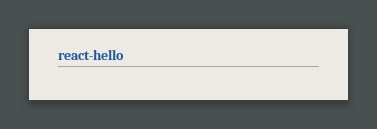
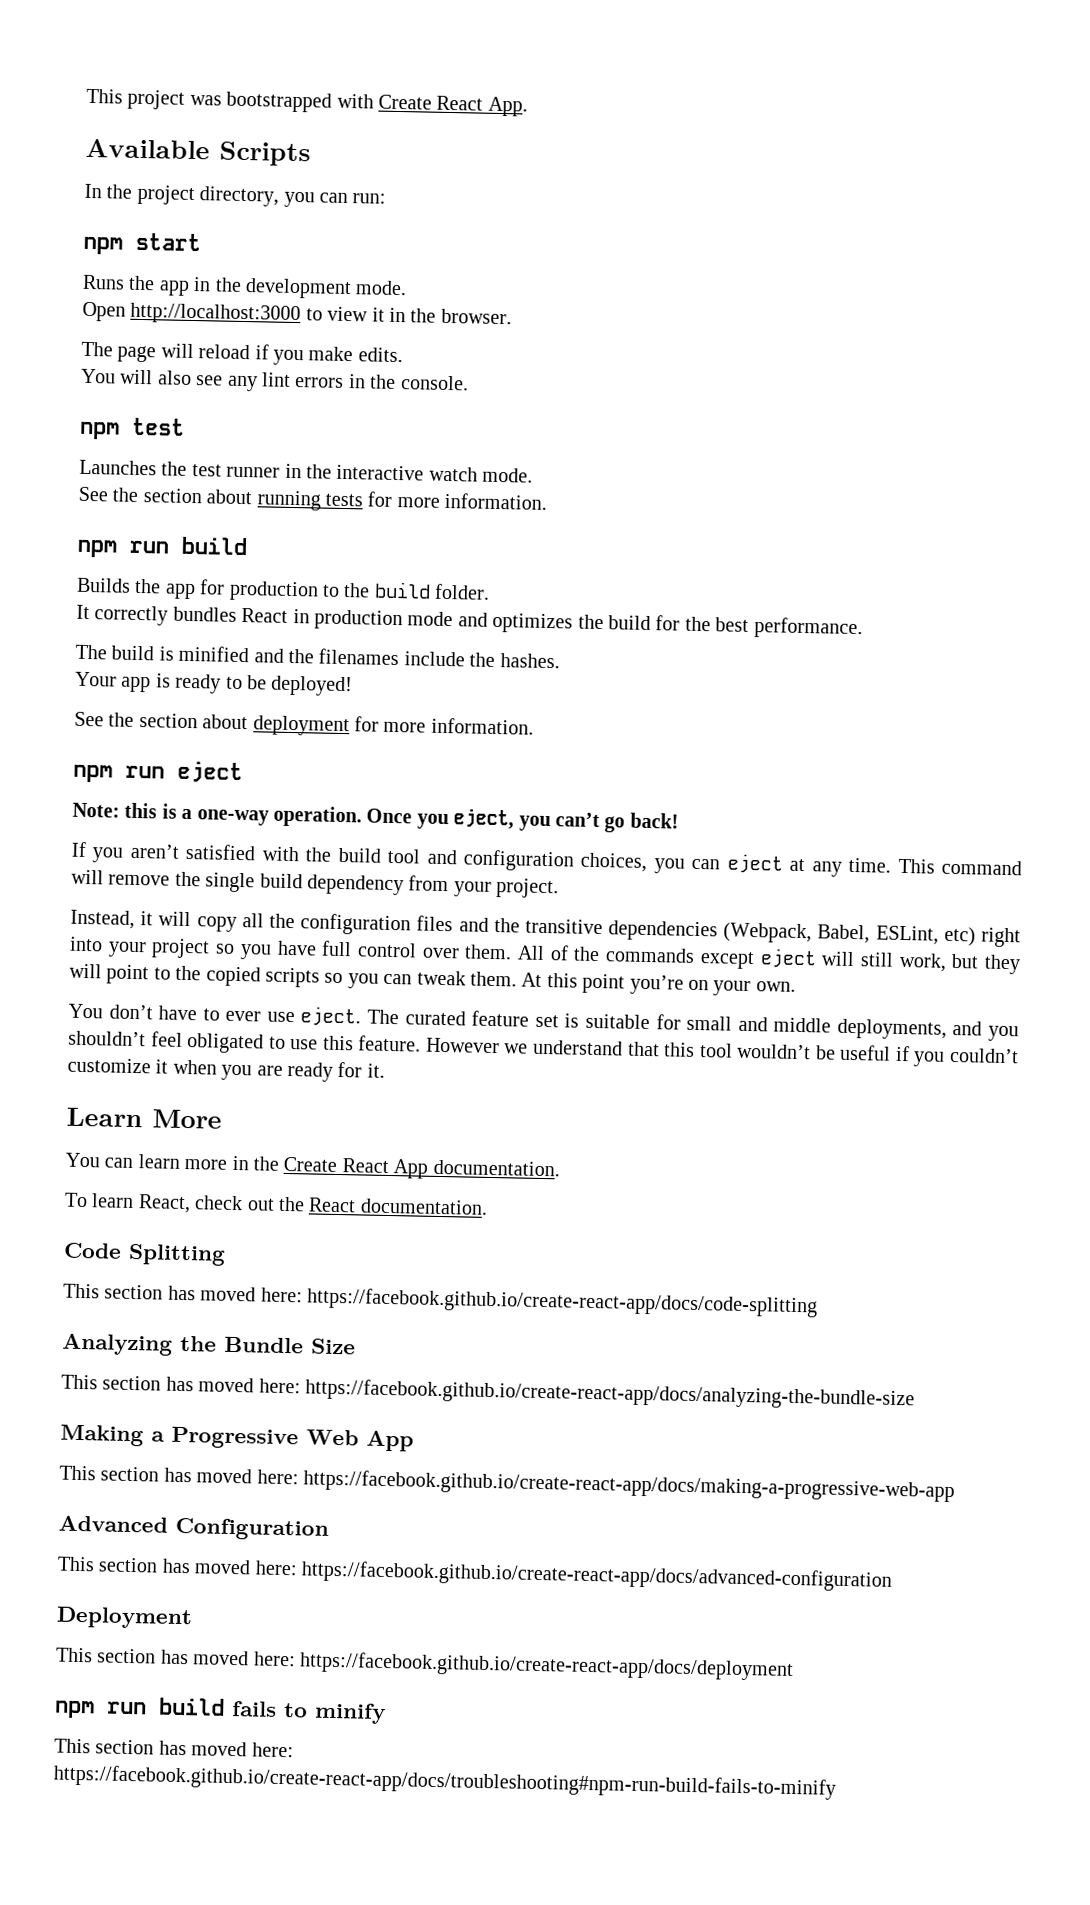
- react-hello
+ This project was bootstrapped with Create React App.
+ Available Scripts
+ In the project directory, you can run:
+ npm start
+ Runs the app in the development mode.
+ Open http://localhost:3000 to view it in the browser.
+ The page will reload if you make edits.
+ You will also see any lint errors in the console.
+ npm test
+ Launches the test runner in the interactive watch mode.
+ See the section about running tests for more information.
+ npm run build
+ Builds the app for production to the build folder.
+ It correctly bundles React in production mode and optimizes the build for the best performance.
+ The build is minified and the filenames include the hashes.
+ Your app is ready to be deployed!
+ See the section about deployment for more information.
+ npm run eject
+ Note: this is a one-way operation. Once you eject, you can’t go back!
+ If you aren’t satisfied with the build tool and configuration choices, you can eject at any time. This command will remove the single build dependency from your project.
+ Instead, it will copy all the configuration files and the transitive dependencies (Webpack, Babel, ESLint, etc) right into your project so you have full control over them. All of the commands except eject will still work, but they will point to the copied scripts so you can tweak them. At this point you’re on your own.
+ You don’t have to ever use eject. The curated feature set is suitable for small and middle deployments, and you shouldn’t feel obligated to use this feature. However we understand that this tool wouldn’t be useful if you couldn’t customize it when you are ready for it.
+ Learn More
+ You can learn more in the Create React App documentation.
+ To learn React, check out the React documentation.
+ Code Splitting
+ This section has moved here: https://facebook.github.io/create-react-app/docs/code-splitting
+ Analyzing the Bundle Size
+ This section has moved here: https://facebook.github.io/create-react-app/docs/analyzing-the-bundle-size
+ Making a Progressive Web App
+ This section has moved here: https://facebook.github.io/create-react-app/docs/making-a-progressive-web-app
+ Advanced Configuration
+ This section has moved here: https://facebook.github.io/create-react-app/docs/advanced-configuration
+ Deployment
+ This section has moved here: https://facebook.github.io/create-react-app/docs/deployment
+ npm run build fails to minify
+ This section has moved here: https://facebook.github.io/create-react-app/docs/troubleshooting#npm-run-build-fails-to-minify

